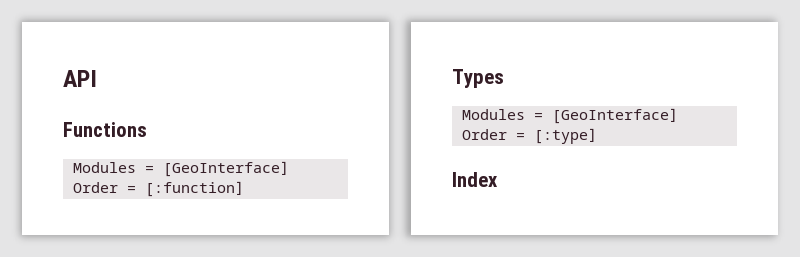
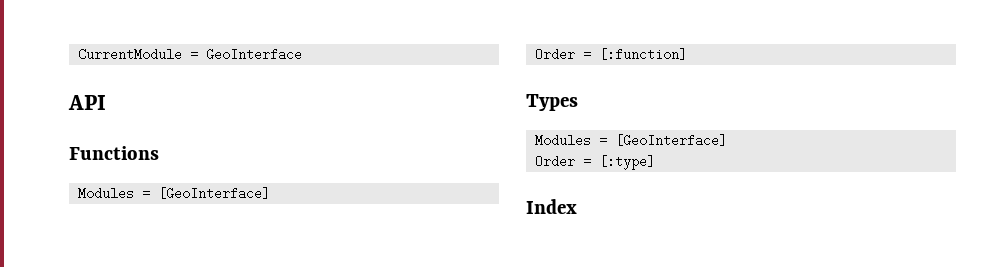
+ CurrentModule = GeoInterface

